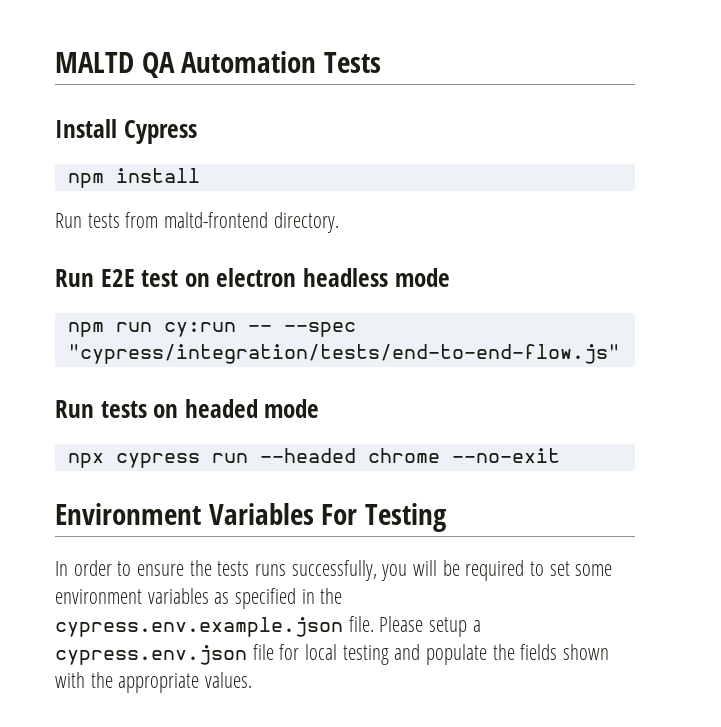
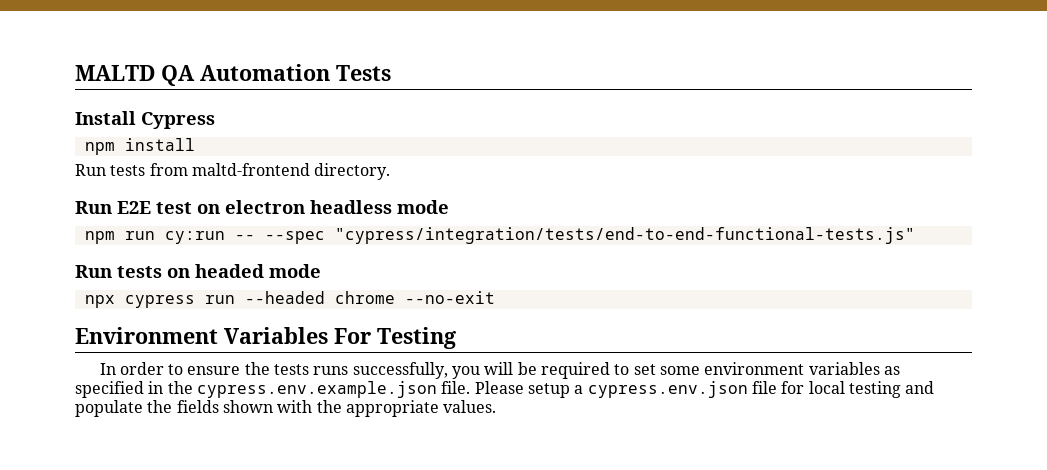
- npm run cy:run -- --spec "cypress/integration/tests/end-to-end-flow.js"
+ npm run cy:run -- --spec "cypress/integration/tests/end-to-end-functional-tests.js"

